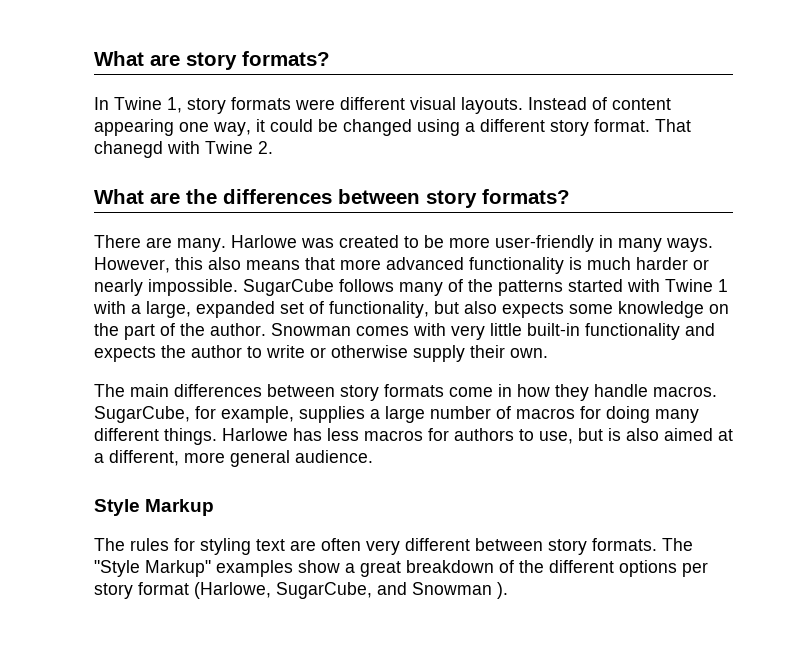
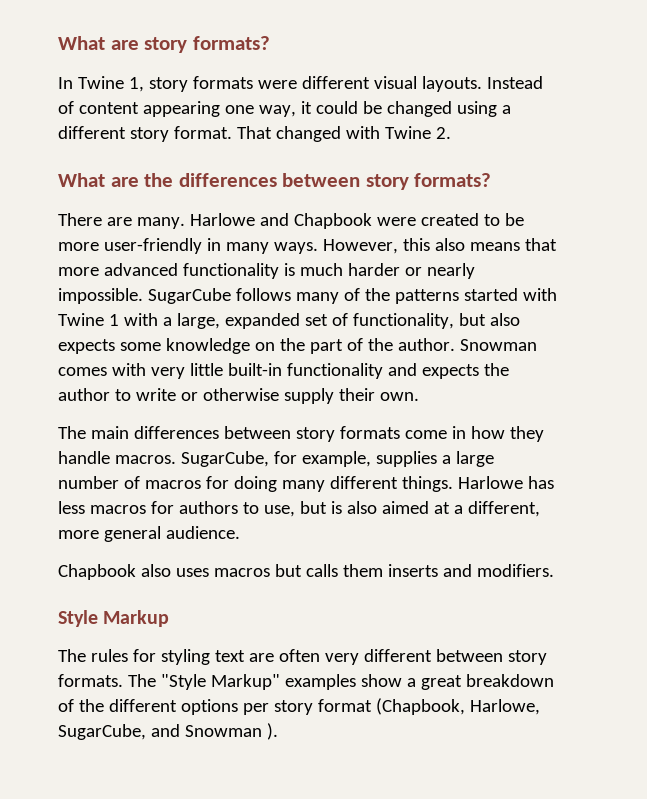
- That chanegd with Twine 2.
+ That changed with Twine 2.
- Harlowe was created to be more user-friendly in many ways.
+ Harlowe and Chapbook were created to be more user-friendly in many ways.
+ Chapbook also uses macros but calls them inserts and modifiers.
- The "Style Markup" examples show a great breakdown of the different options per story format (Harlowe, SugarCube, and Snowman ).
+ The "Style Markup" examples show a great breakdown of the different options per story format (Chapbook, Harlowe, SugarCube, and Snowman ).

